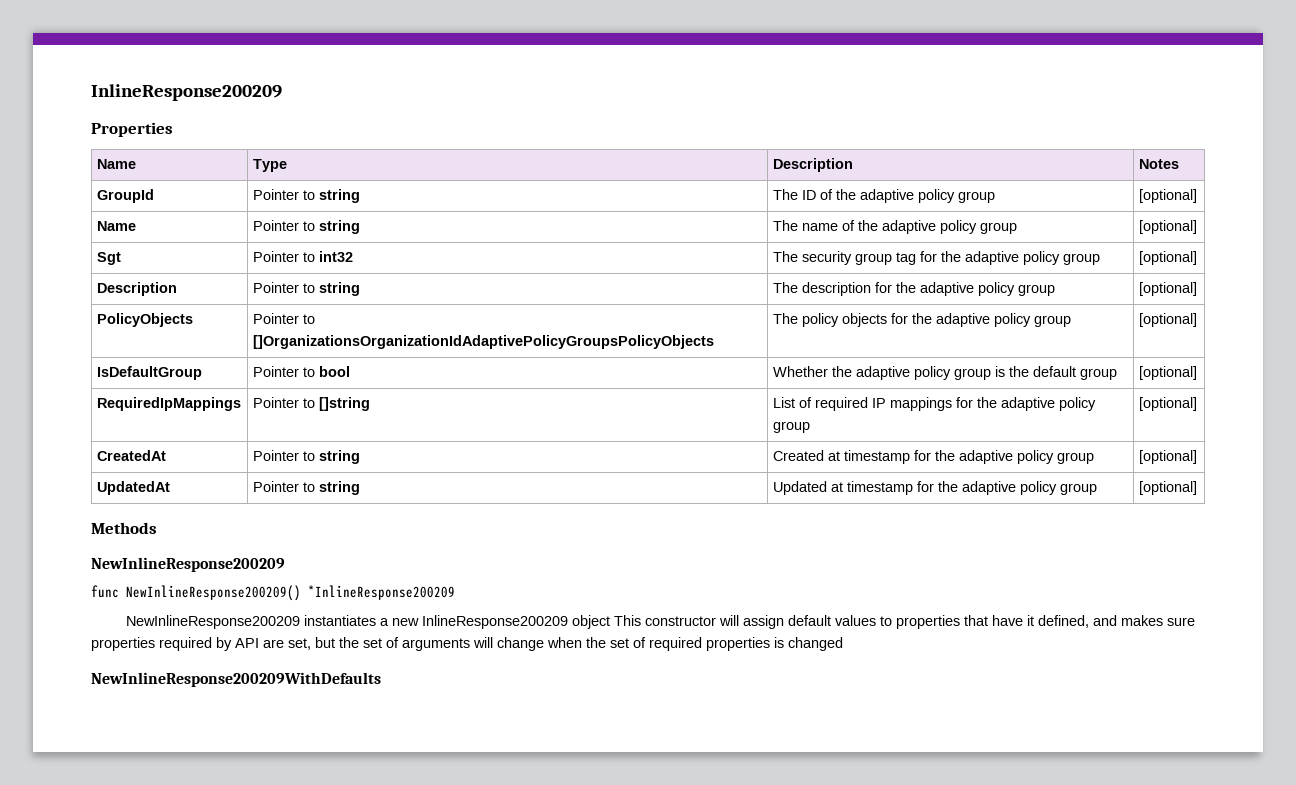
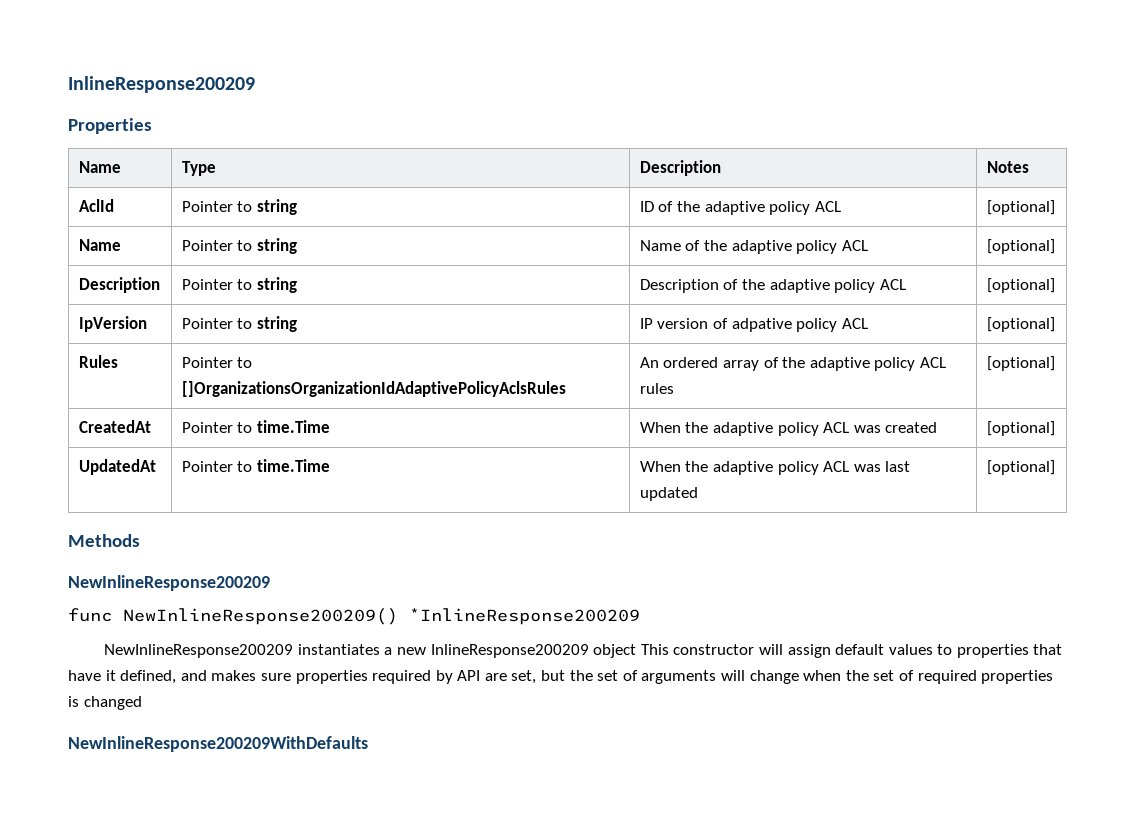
- GroupId | Pointer to string | The ID of the adaptive policy group | [optional]
+ AclId | Pointer to string | ID of the adaptive policy ACL | [optional]
- Name | Pointer to string | The name of the adaptive policy group | [optional]
- Sgt | Pointer to int32 | The security group tag for the adaptive policy group | [optional]
+ Name | Pointer to string | Name of the adaptive policy ACL | [optional]
- Description | Pointer to string | The description for the adaptive policy group | [optional]
- PolicyObjects | Pointer to []OrganizationsOrganizationIdAdaptivePolicyGroupsPolicyObjects | The policy objects for the adaptive policy group | [optional]
- IsDefaultGroup | Pointer to bool | Whether the adaptive policy group is the default group | [optional]
- RequiredIpMappings | Pointer to []string | List of required IP mappings for the adaptive policy group | [optional]
- CreatedAt | Pointer to string | Created at timestamp for the adaptive policy group | [optional]
- UpdatedAt | Pointer to string | Updated at timestamp for the adaptive policy group | [optional]
+ Description | Pointer to string | Description of the adaptive policy ACL | [optional]
+ IpVersion | Pointer to string | IP version of adpative policy ACL | [optional]
+ Rules | Pointer to []OrganizationsOrganizationIdAdaptivePolicyAclsRules | An ordered array of the adaptive policy ACL rules | [optional]
+ CreatedAt | Pointer to time.Time | When the adaptive policy ACL was created | [optional]
+ UpdatedAt | Pointer to time.Time | When the adaptive policy ACL was last updated | [optional]

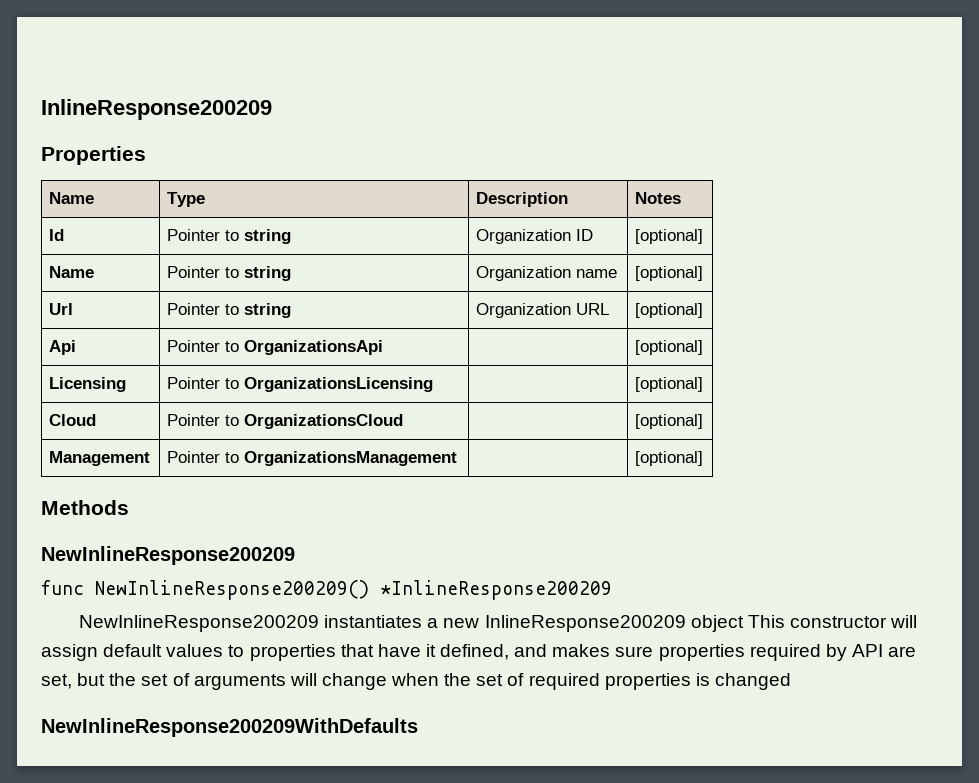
- AclId | Pointer to string | ID of the adaptive policy ACL | [optional]
+ Id | Pointer to string | Organization ID | [optional]
- Name | Pointer to string | Name of the adaptive policy ACL | [optional]
- Description | Pointer to string | Description of the adaptive policy ACL | [optional]
- IpVersion | Pointer to string | IP version of adpative policy ACL | [optional]
- Rules | Pointer to []OrganizationsOrganizationIdAdaptivePolicyAclsRules | An ordered array of the adaptive policy ACL rules | [optional]
- CreatedAt | Pointer to time.Time | When the adaptive policy ACL was created | [optional]
- UpdatedAt | Pointer to time.Time | When the adaptive policy ACL was last updated | [optional]
+ Name | Pointer to string | Organization name | [optional]
+ Url | Pointer to string | Organization URL | [optional]
+ Api | Pointer to OrganizationsApi | | [optional]
+ Licensing | Pointer to OrganizationsLicensing | | [optional]
+ Cloud | Pointer to OrganizationsCloud | | [optional]
+ Management | Pointer to OrganizationsManagement | | [optional]

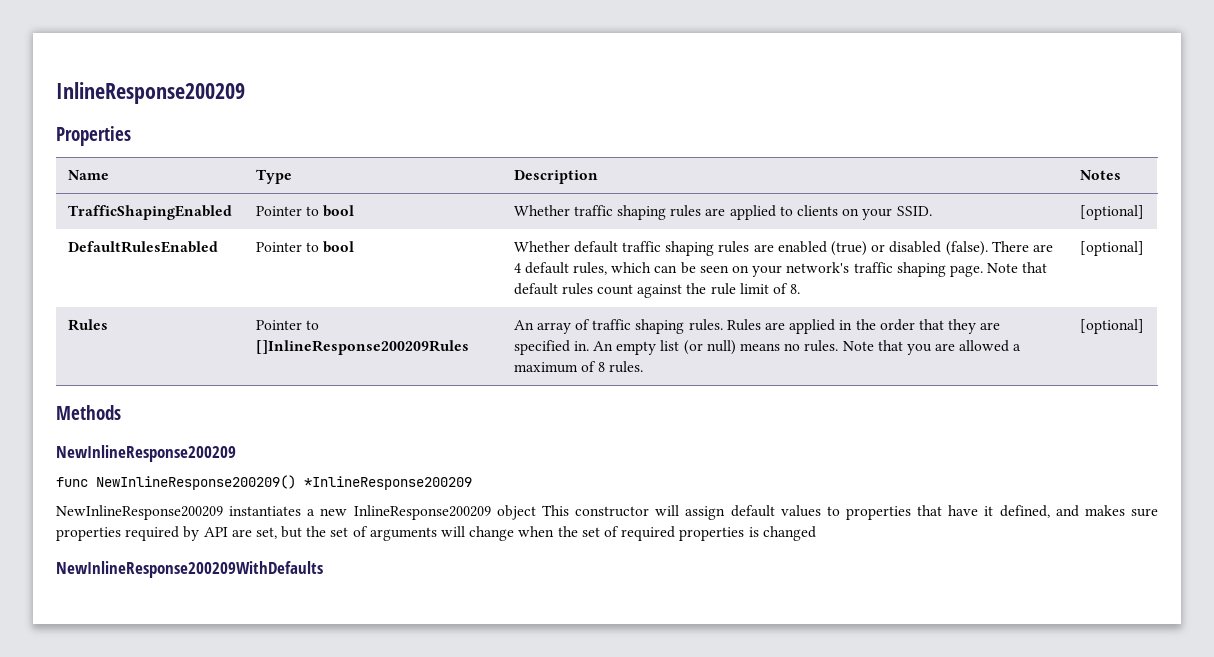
- Id | Pointer to string | Organization ID | [optional]
- Name | Pointer to string | Organization name | [optional]
- Url | Pointer to string | Organization URL | [optional]
- Api | Pointer to OrganizationsApi | | [optional]
- Licensing | Pointer to OrganizationsLicensing | | [optional]
- Cloud | Pointer to OrganizationsCloud | | [optional]
- Management | Pointer to OrganizationsManagement | | [optional]
+ TrafficShapingEnabled | Pointer to bool | Whether traffic shaping rules are applied to clients on your SSID. | [optional]
+ DefaultRulesEnabled | Pointer to bool | Whether default traffic shaping rules are enabled (true) or disabled (false). There are 4 default rules, which can be seen on your network's traffic shaping page. Note that default rules count against the rule limit of 8. | [optional]
+ Rules | Pointer to []InlineResponse200209Rules | An array of traffic shaping rules. Rules are applied in the order that they are specified in. An empty list (or null) means no rules. Note that you are allowed a maximum of 8 rules. | [optional]

